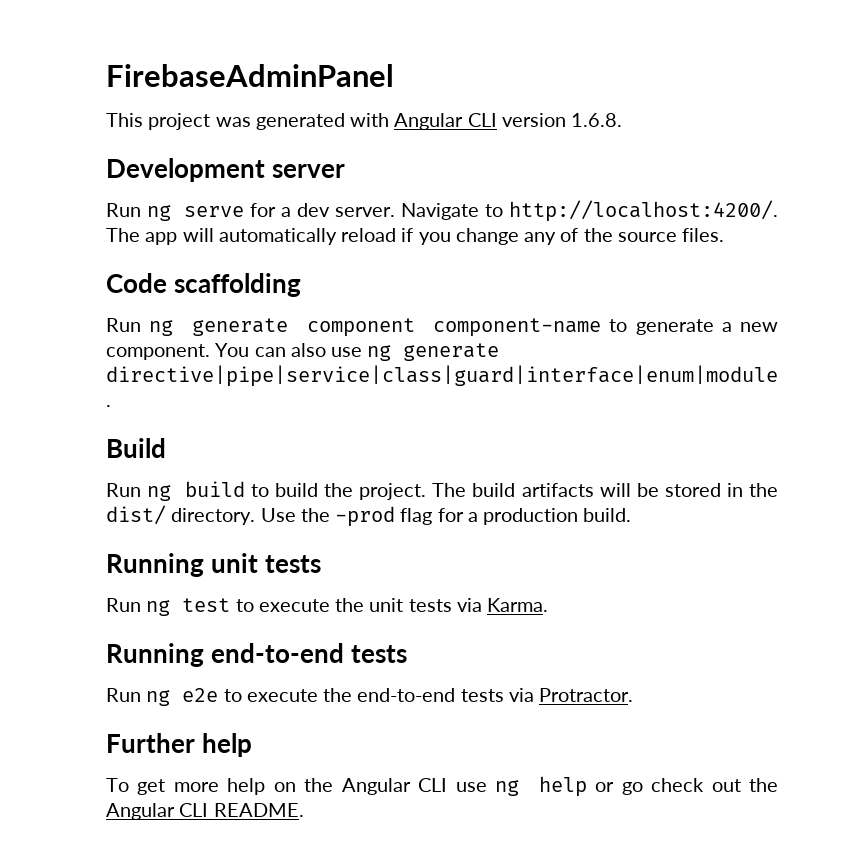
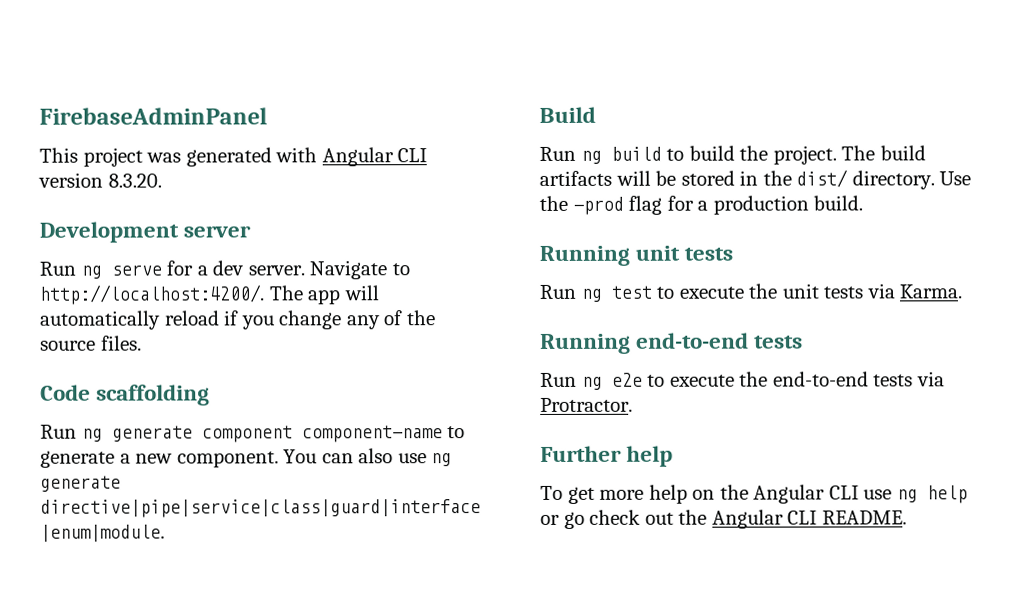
- This project was generated with Angular CLI version 1.6.8.
+ This project was generated with Angular CLI version 8.3.20.

